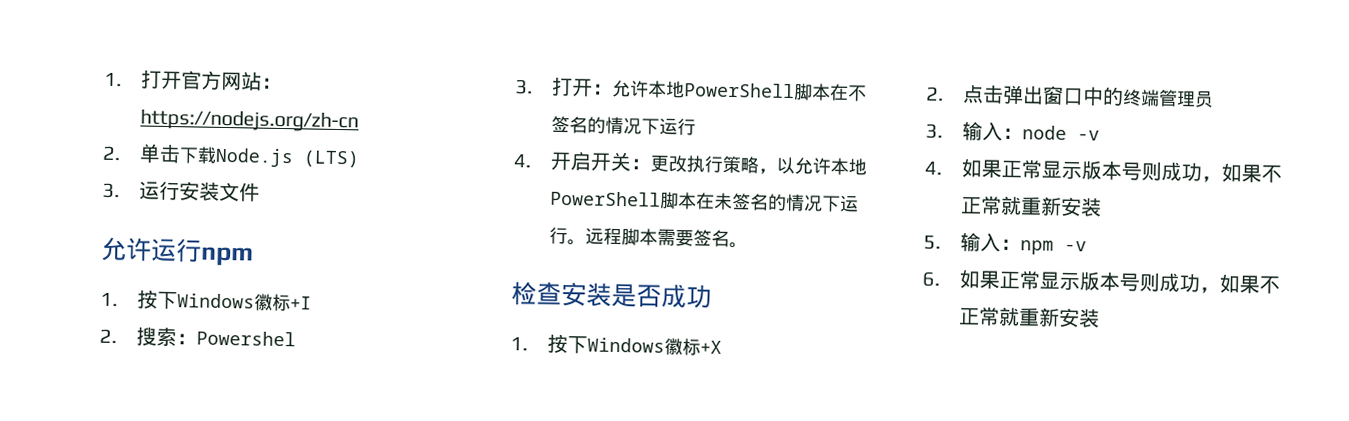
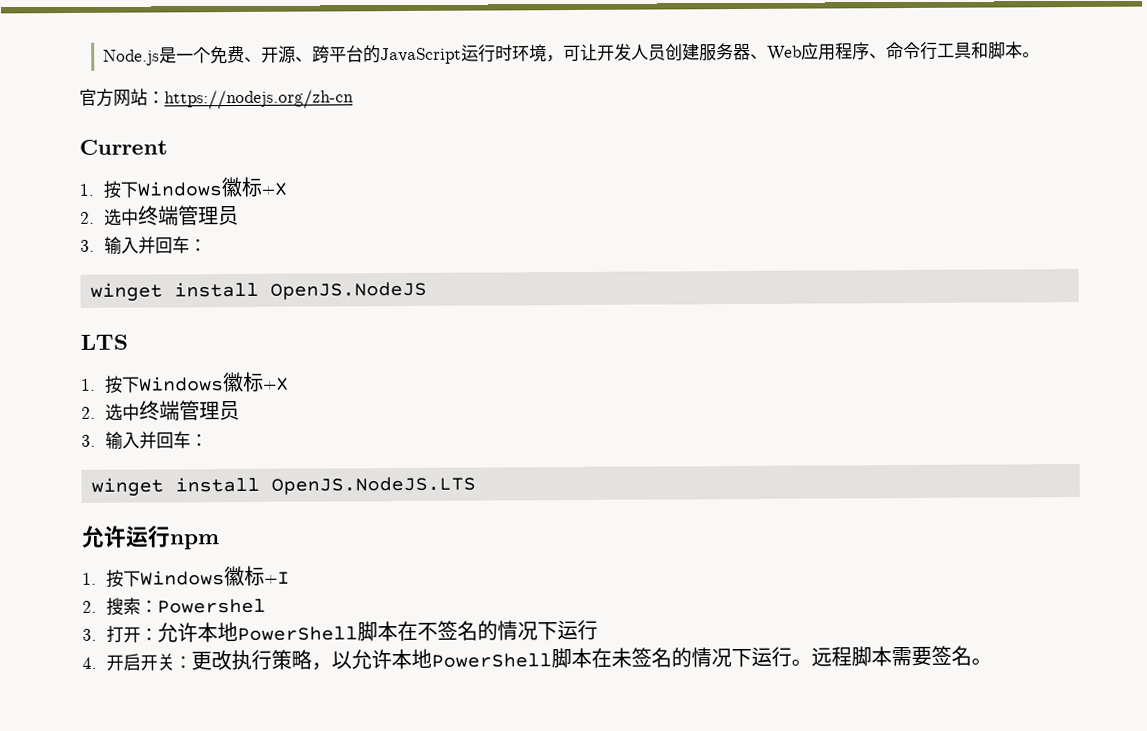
- 1.打开官方网站：https://nodejs.org/zh-cn
- 2.单击下载Node.js (LTS)
- 3.运行安装文件
+ Node.js是一个免费、开源、跨平台的JavaScript运行时环境，可让开发人员创建服务器、Web应用程序、命令行工具和脚本。
+ 官方网站：https://nodejs.org/zh-cn
+ Current
+ 1.按下Windows徽标+X
+ 2.选中终端管理员
+ 3.输入并回车：
+ winget install OpenJS.NodeJS
+ LTS
+ 1.按下Windows徽标+X
+ 2.选中终端管理员
+ 3.输入并回车：
+ winget install OpenJS.NodeJS.LTS
- 检查安装是否成功
- 1.按下Windows徽标+X
- 2.点击弹出窗口中的终端管理员
- 3.输入：node -v
- 4.如果正常显示版本号则成功，如果不正常就重新安装
- 5.输入：npm -v
- 6.如果正常显示版本号则成功，如果不正常就重新安装

